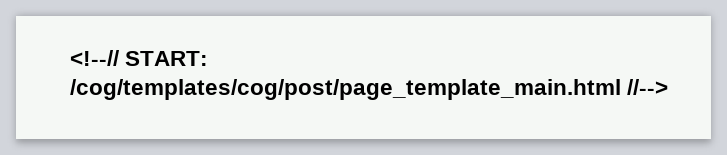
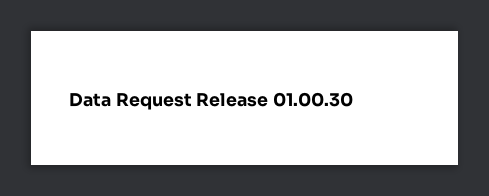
- <!--// START: /cog/templates/cog/post/page_template_main.html //-->
+ Data Request Release 01.00.30

